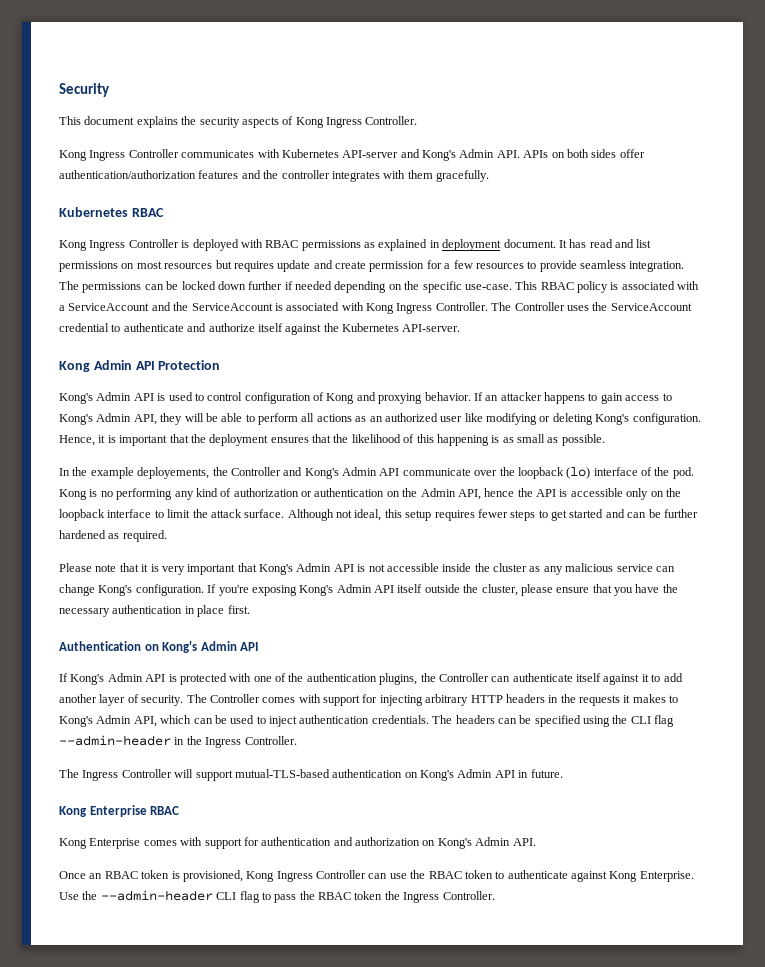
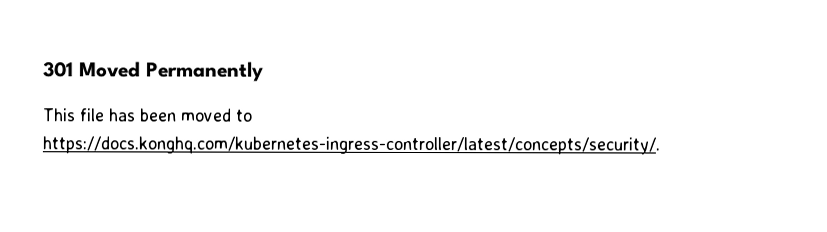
- Security
- This document explains the security aspects of Kong Ingress Controller.
- Kong Ingress Controller communicates with Kubernetes API-server and Kong's Admin API. APIs on both sides offer authentication/authorization features and the controller integrates with them gracefully.
- Kubernetes RBAC
- Kong Ingress Controller is deployed with RBAC permissions as explained in deployment document. It has read and list permissions on most resources but requires update and create permission for a few resources to provide seamless integration. The permissions can be locked down further if needed depending on the specific use-case. This RBAC policy is associated with a ServiceAccount and the ServiceAccount is associated with Kong Ingress Controller. The Controller uses the ServiceAccount credential to authenticate and authorize itself against the Kubernetes API-server.
- Kong Admin API Protection
- Kong's Admin API is used to control configuration of Kong and proxying behavior. If an attacker happens to gain access to Kong's Admin API, they will be able to perform all actions as an authorized user like modifying or deleting Kong's configuration. Hence, it is important that the deployment ensures that the likelihood of this happening is as small as possible.
- In the example deployements, the Controller and Kong's Admin API communicate over the loopback (lo) interface of the pod. Kong is no performing any kind of authorization or authentication on the Admin API, hence the API is accessible only on the loopback interface to limit the attack surface. Although not ideal, this setup requires fewer steps to get started and can be further hardened as required.
- Please note that it is very important that Kong's Admin API is not accessible inside the cluster as any malicious service can change Kong's configuration. If you're exposing Kong's Admin API itself outside the cluster, please ensure that you have the necessary authentication in place first.
- Authentication on Kong's Admin API
- If Kong's Admin API is protected with one of the authentication plugins, the Controller can authenticate itself against it to add another layer of security. The Controller comes with support for injecting arbitrary HTTP headers in the requests it makes to Kong's Admin API, which can be used to inject authentication credentials. The headers can be specified using the CLI flag --admin-header in the Ingress Controller.
- The Ingress Controller will support mutual-TLS-based authentication on Kong's Admin API in future.
- Kong Enterprise RBAC
- Kong Enterprise comes with support for authentication and authorization on Kong's Admin API.
- Once an RBAC token is provisioned, Kong Ingress Controller can use the RBAC token to authenticate against Kong Enterprise. Use the --admin-header CLI flag to pass the RBAC token the Ingress Controller.
+ 301 Moved Permanently
+ This file has been moved to https://docs.konghq.com/kubernetes-ingress-controller/latest/concepts/security/.

